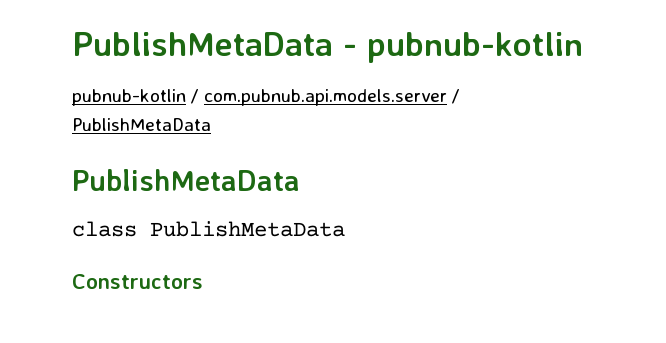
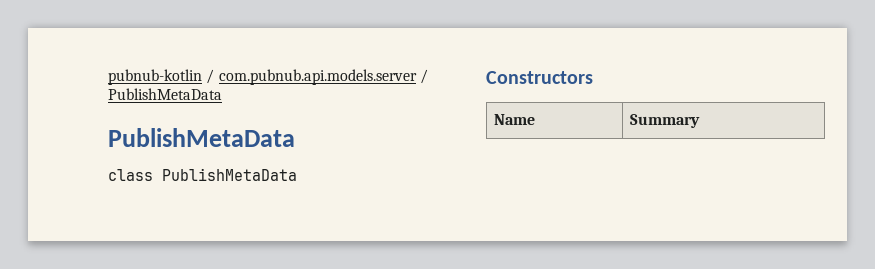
- PublishMetaData - pubnub-kotlin
+ Name | Summary

